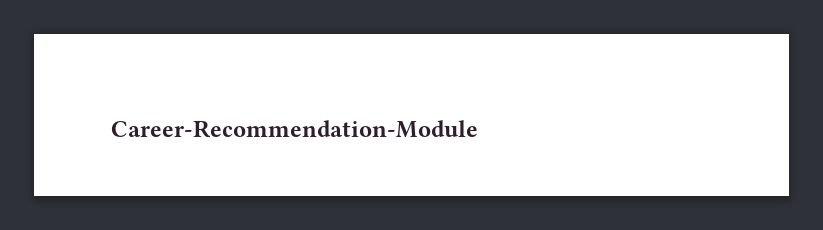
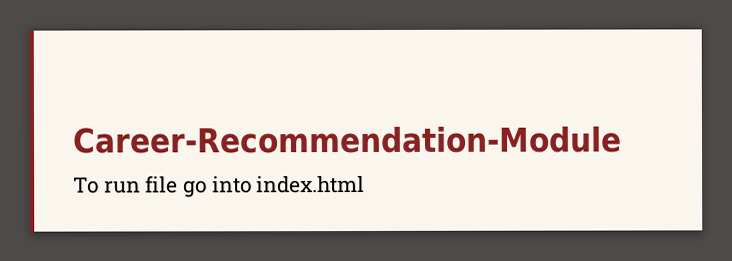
+ To run file go into index.html

